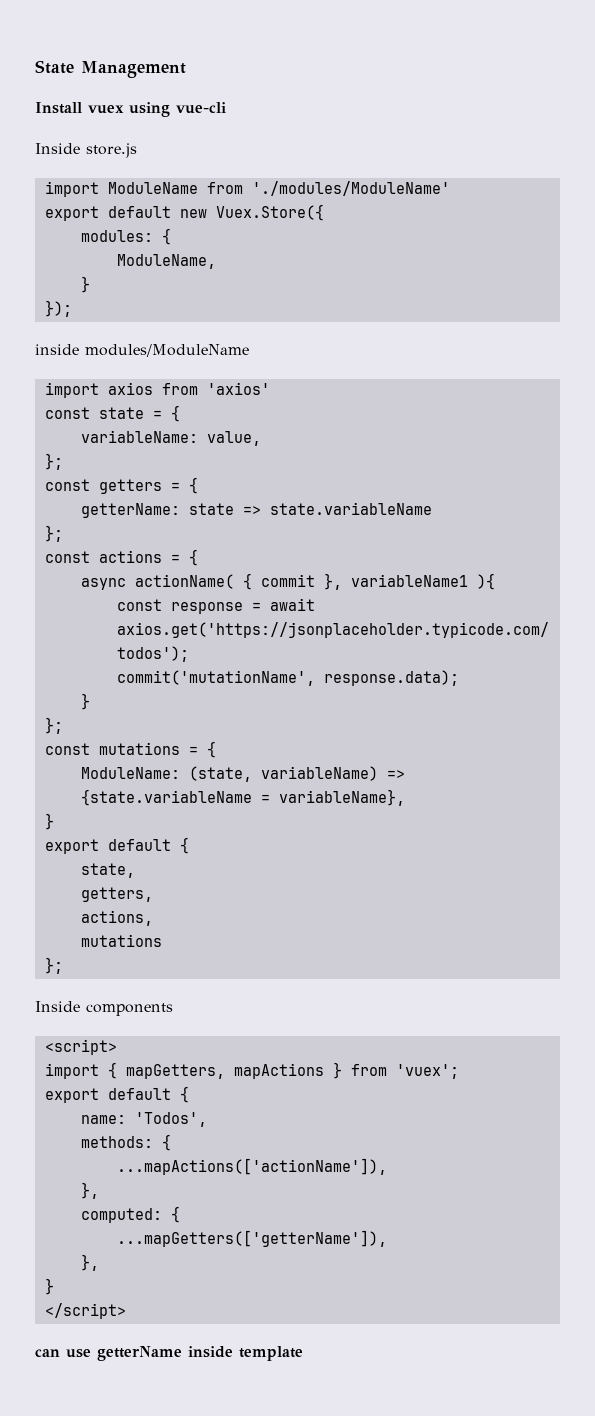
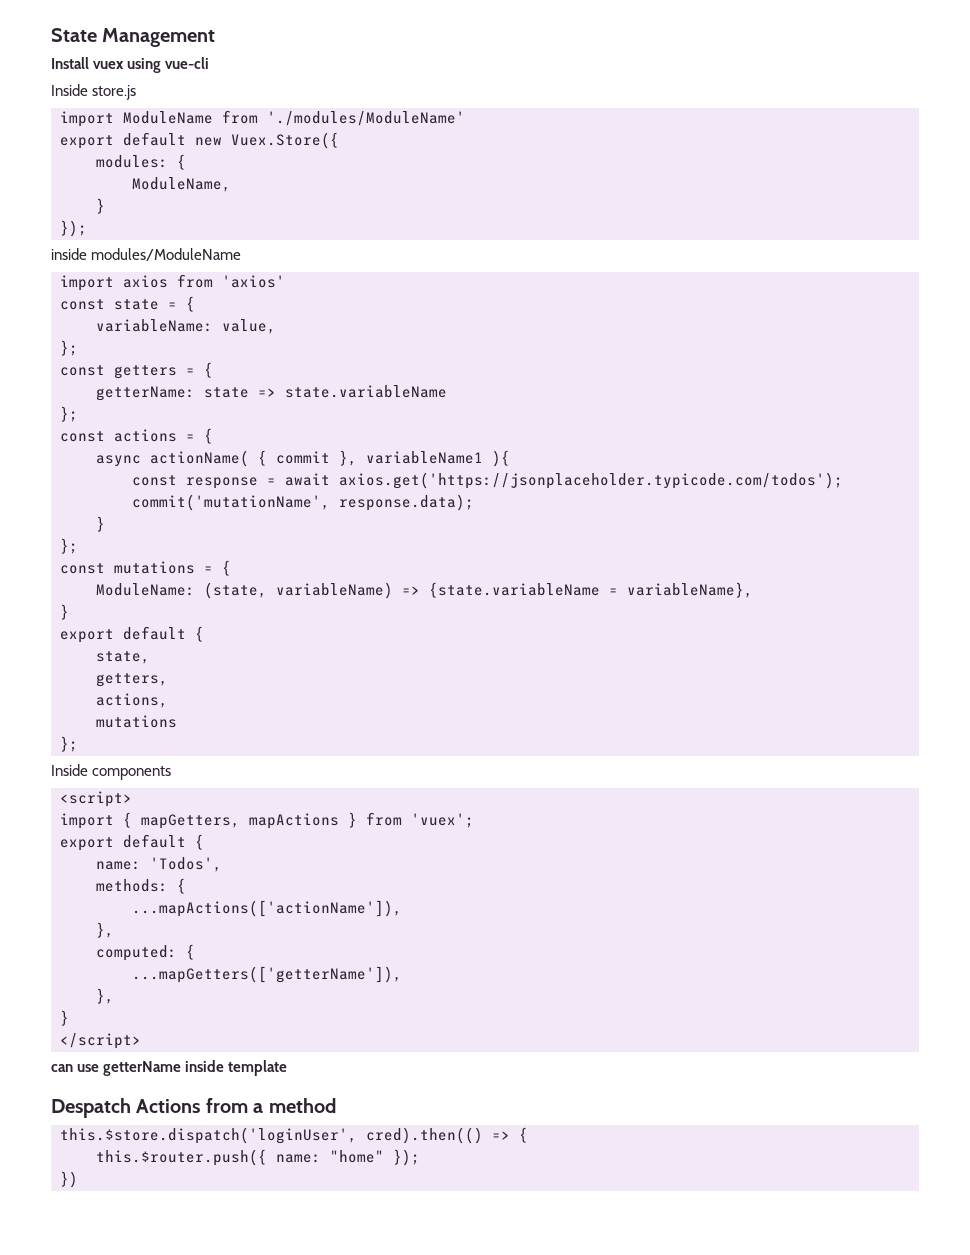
+ Despatch Actions from a method
+ this.$store.dispatch('loginUser', cred).then(() => {
+ this.$router.push({ name: "home" });
+ })

